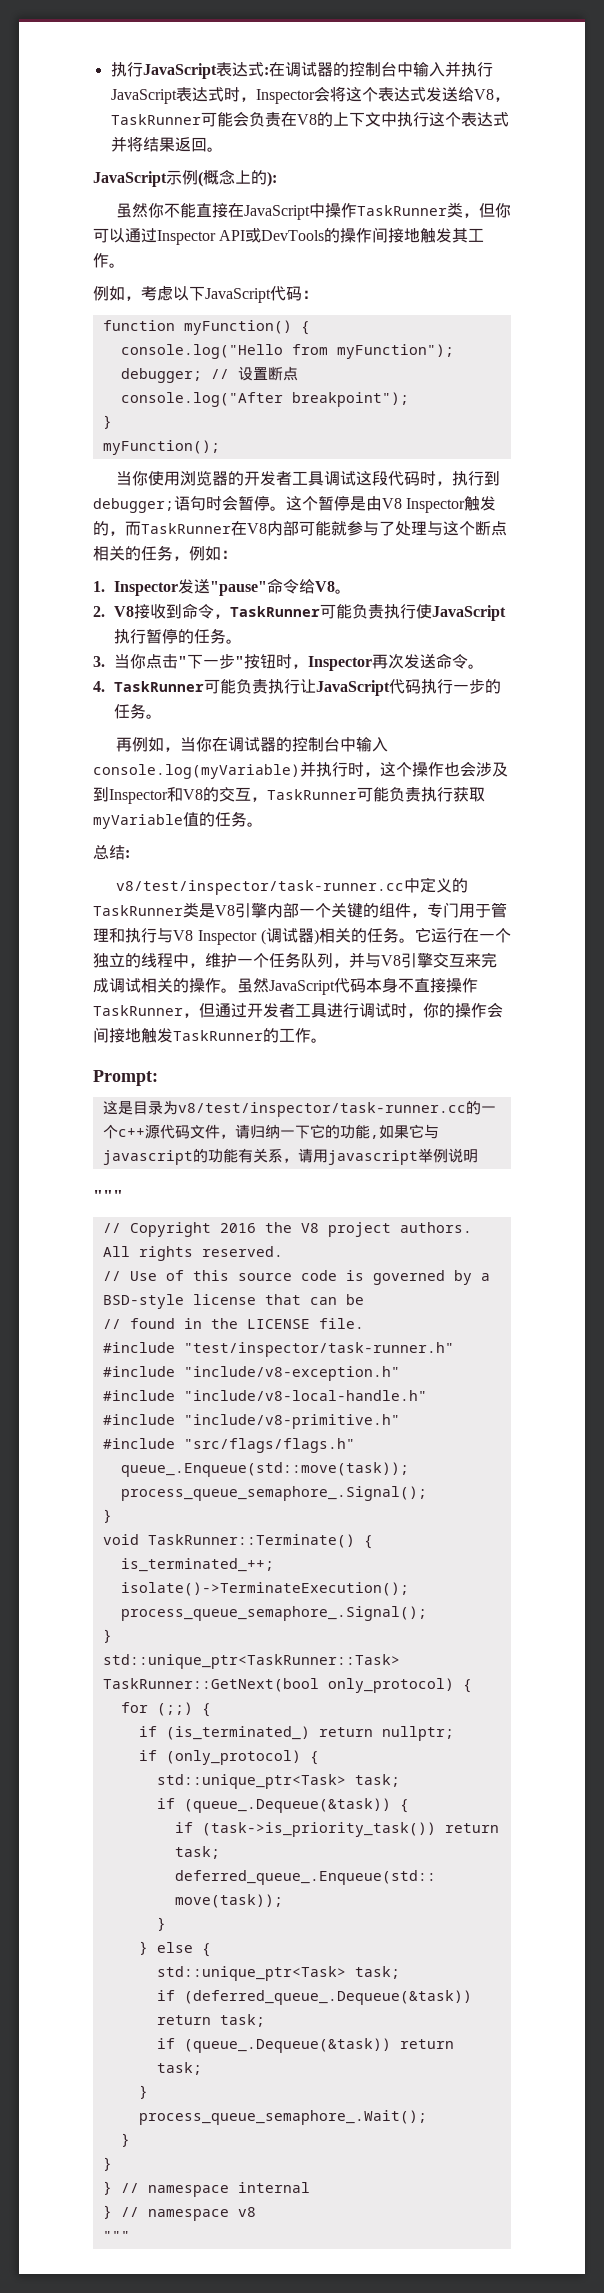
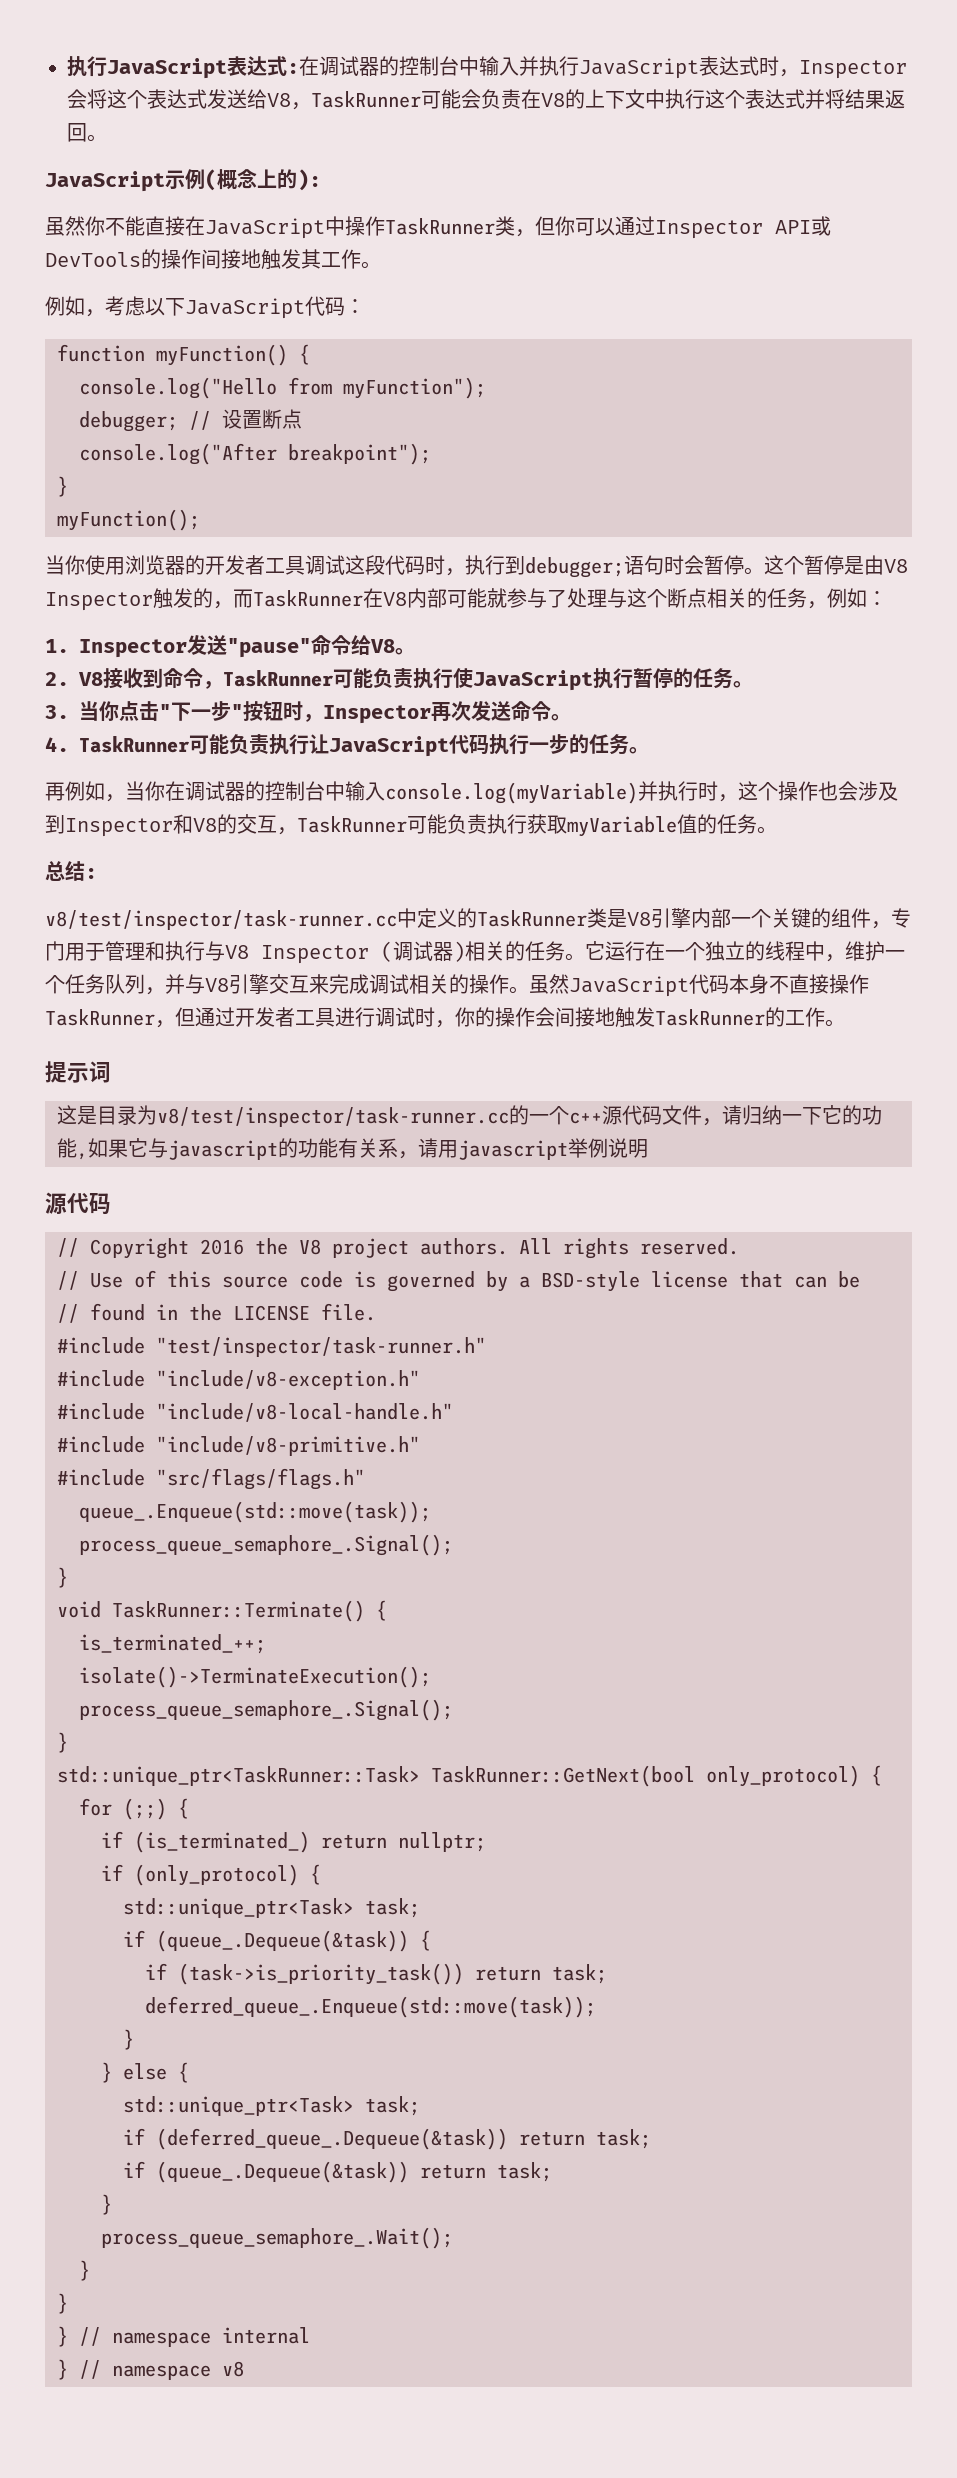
- Prompt:
+ 提示词
  这是目录为v8/test/inspector/task-runner.cc的一个c++源代码文件，请归纳一下它的功能,如果它与javascript的功能有关系，请用javascript举例说明
- """
+ 源代码
  } // namespace v8
- """

